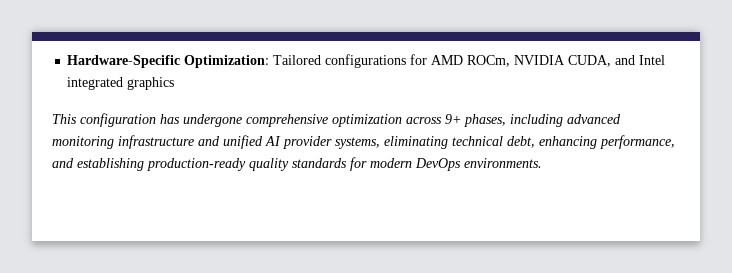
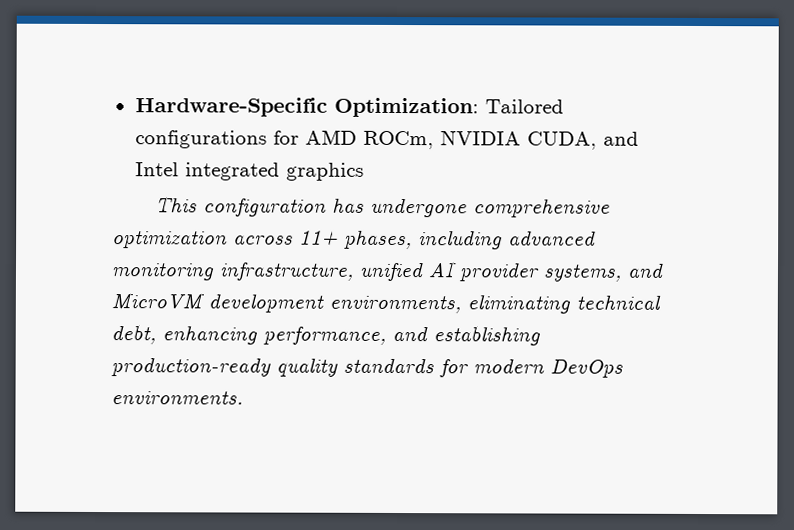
- This configuration has undergone comprehensive optimization across 9+ phases, including advanced monitoring infrastructure and unified AI provider systems, eliminating technical debt, enhancing performance, and establishing production-ready quality standards for modern DevOps environments.
+ This configuration has undergone comprehensive optimization across 11+ phases, including advanced monitoring infrastructure, unified AI provider systems, and MicroVM development environments, eliminating technical debt, enhancing performance, and establishing production-ready quality standards for modern DevOps environments.

